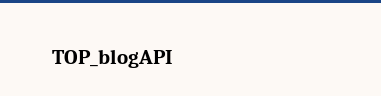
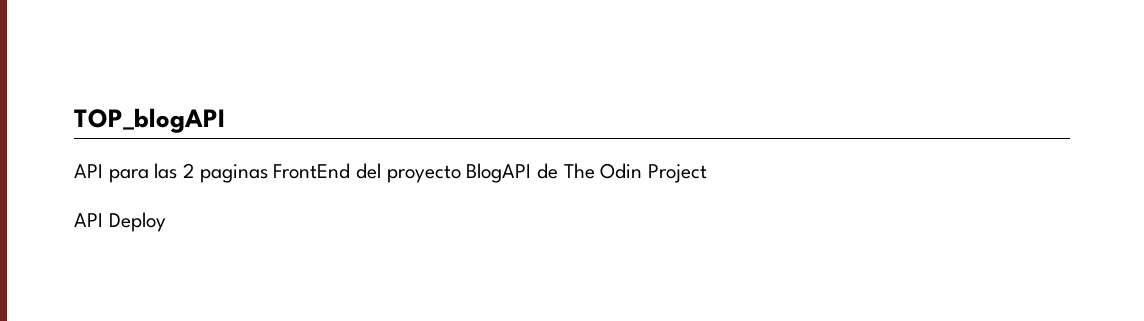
+ API para las 2 paginas FrontEnd del proyecto BlogAPI de The Odin Project
+ API Deploy

